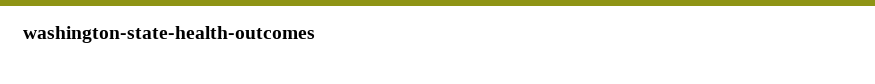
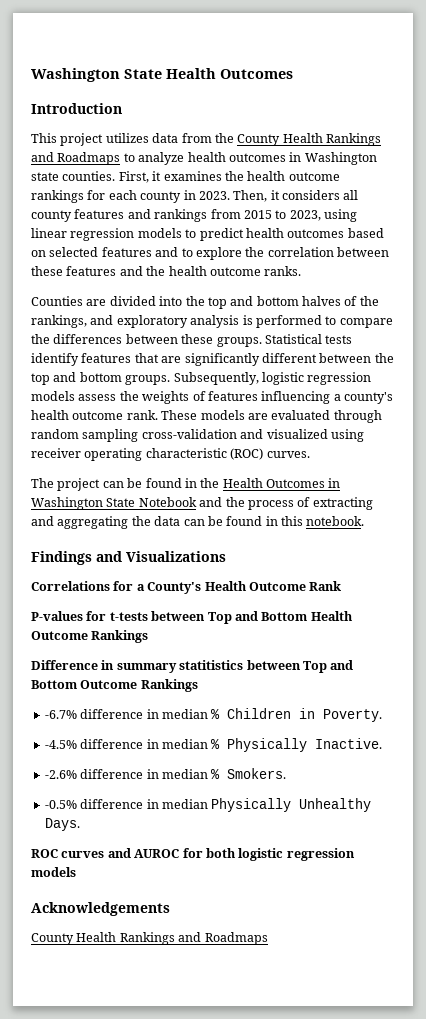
- washington-state-health-outcomes
+ Washington State Health Outcomes
+ Introduction
+ This project utilizes data from the County Health Rankings and Roadmaps to analyze health outcomes in Washington state counties. First, it examines the health outcome rankings for each county in 2023. Then, it considers all county features and rankings from 2015 to 2023, using linear regression models to predict health outcomes based on selected features and to explore the correlation between these features and the health outcome ranks.
+ Counties are divided into the top and bottom halves of the rankings, and exploratory analysis is performed to compare the differences between these groups. Statistical tests identify features that are significantly different between the top and bottom groups. Subsequently, logistic regression models assess the weights of features influencing a county's health outcome rank. These models are evaluated through random sampling cross-validation and visualized using receiver operating characteristic (ROC) curves.
+ The project can be found in the Health Outcomes in Washington State Notebook and the process of extracting and aggregating the data can be found in this notebook.
+ Findings and Visualizations
+ Correlations for a County's Health Outcome Rank
+ P-values for t-tests between Top and Bottom Health Outcome Rankings
+ Difference in summary statitistics between Top and Bottom Outcome Rankings
+ -6.7% difference in median % Children in Poverty.
+ -4.5% difference in median % Physically Inactive.
+ -2.6% difference in median % Smokers.
+ -0.5% difference in median Physically Unhealthy Days.
+ ROC curves and AUROC for both logistic regression models
+ Acknowledgements
+ County Health Rankings and Roadmaps

